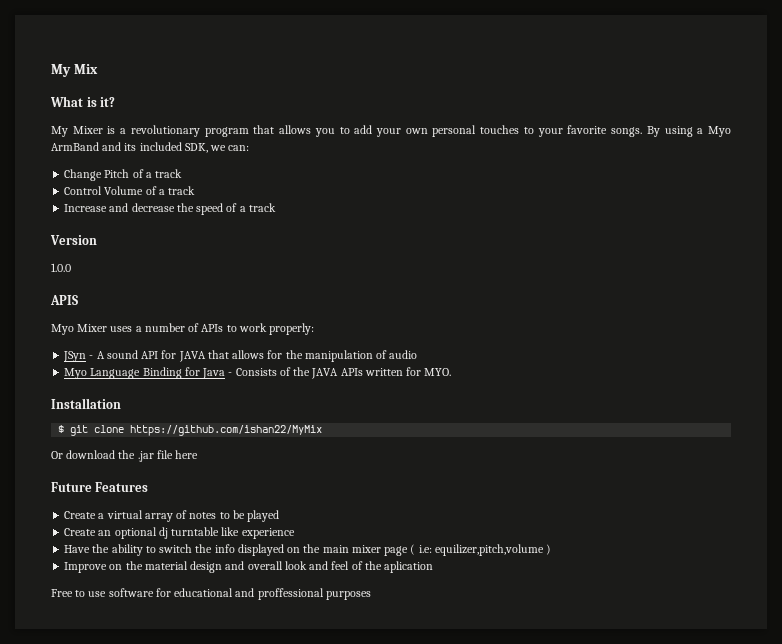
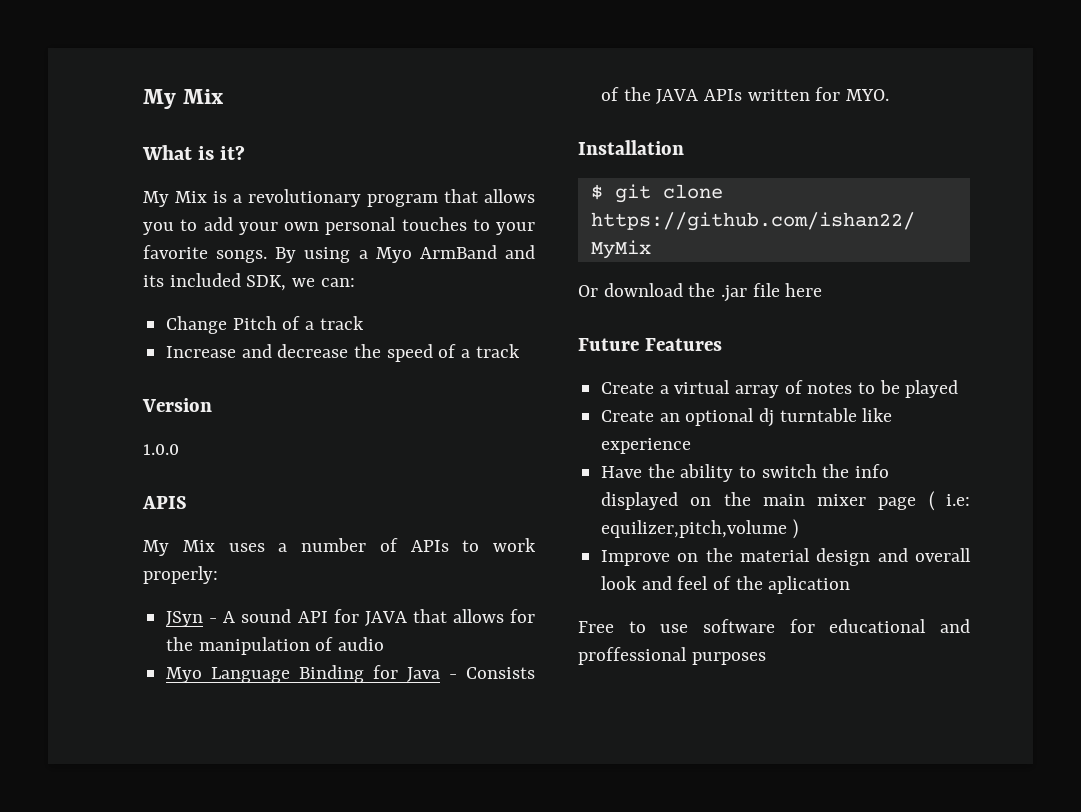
- My Mixer is a revolutionary program that allows you to add your own personal touches to your favorite songs.
+ My Mix is a revolutionary program that allows you to add your own personal touches to your favorite songs.
- Control Volume of a track
- Myo Mixer uses a number of APIs to work properly:
+ My Mix uses a number of APIs to work properly:

